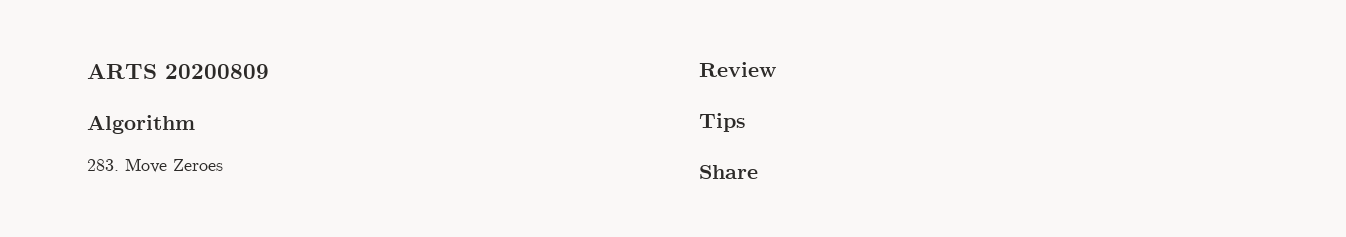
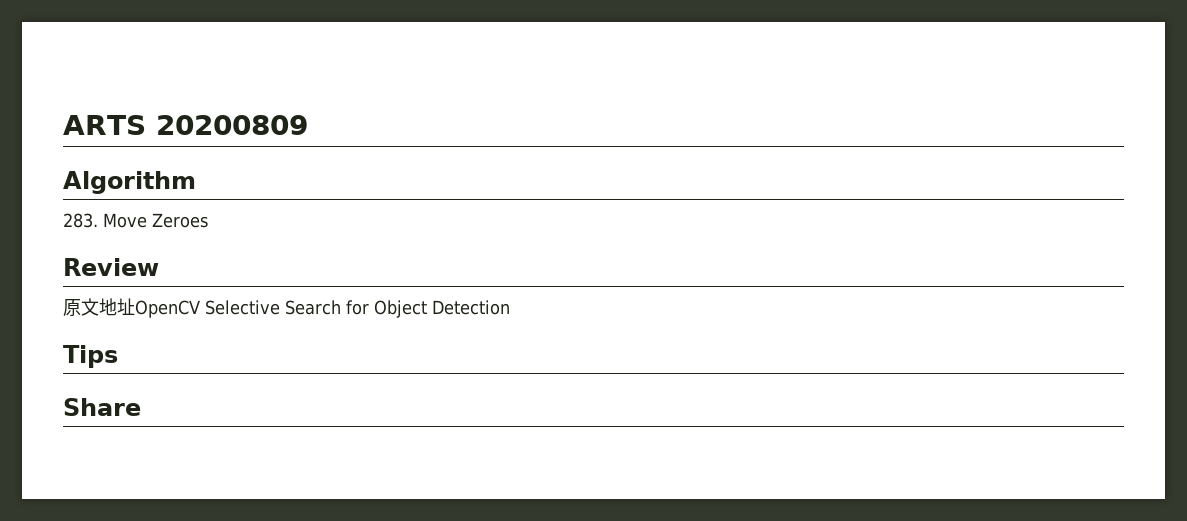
+ 原文地址OpenCV Selective Search for Object Detection

